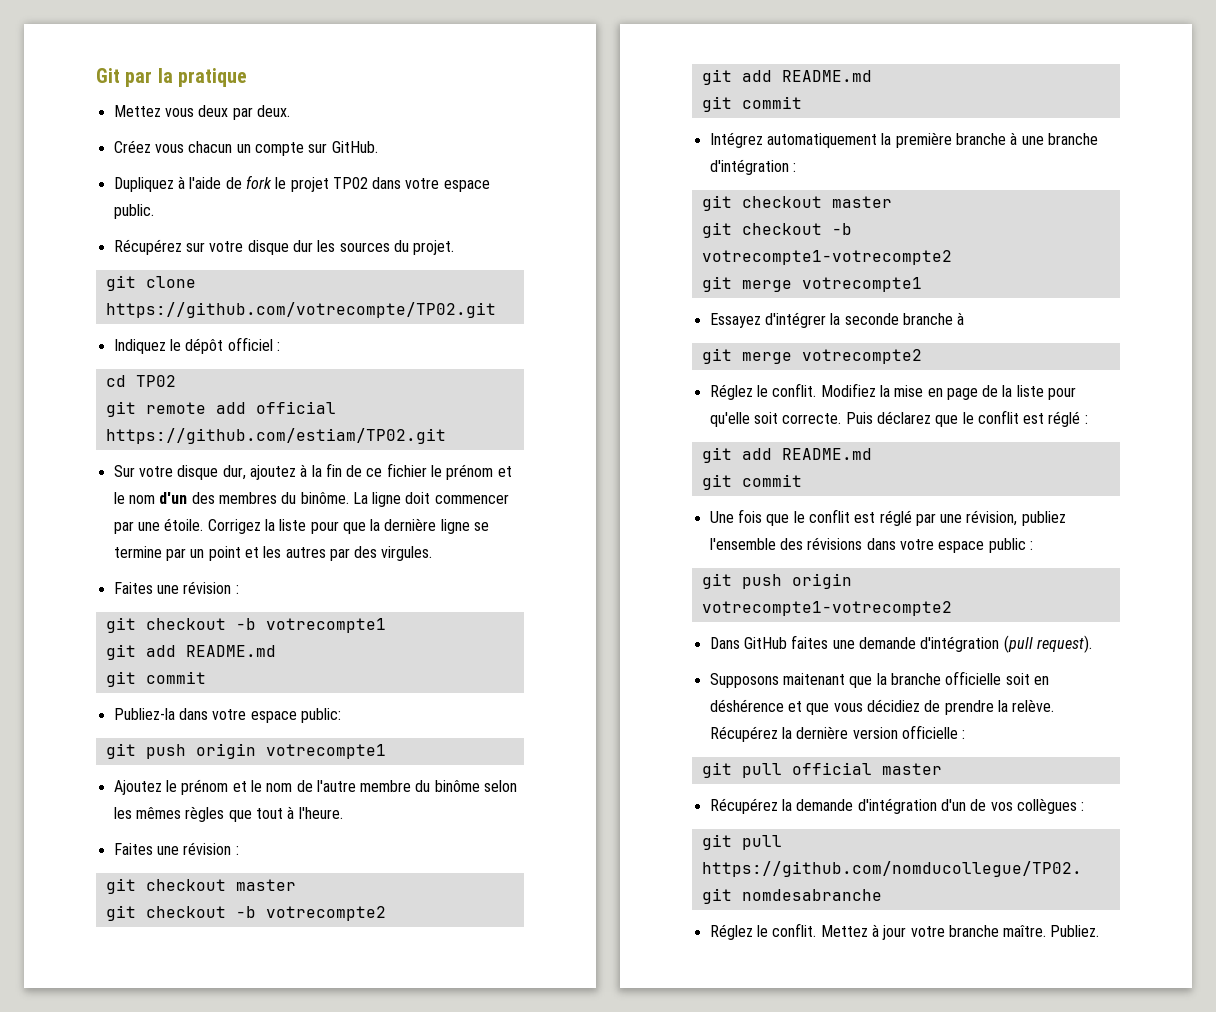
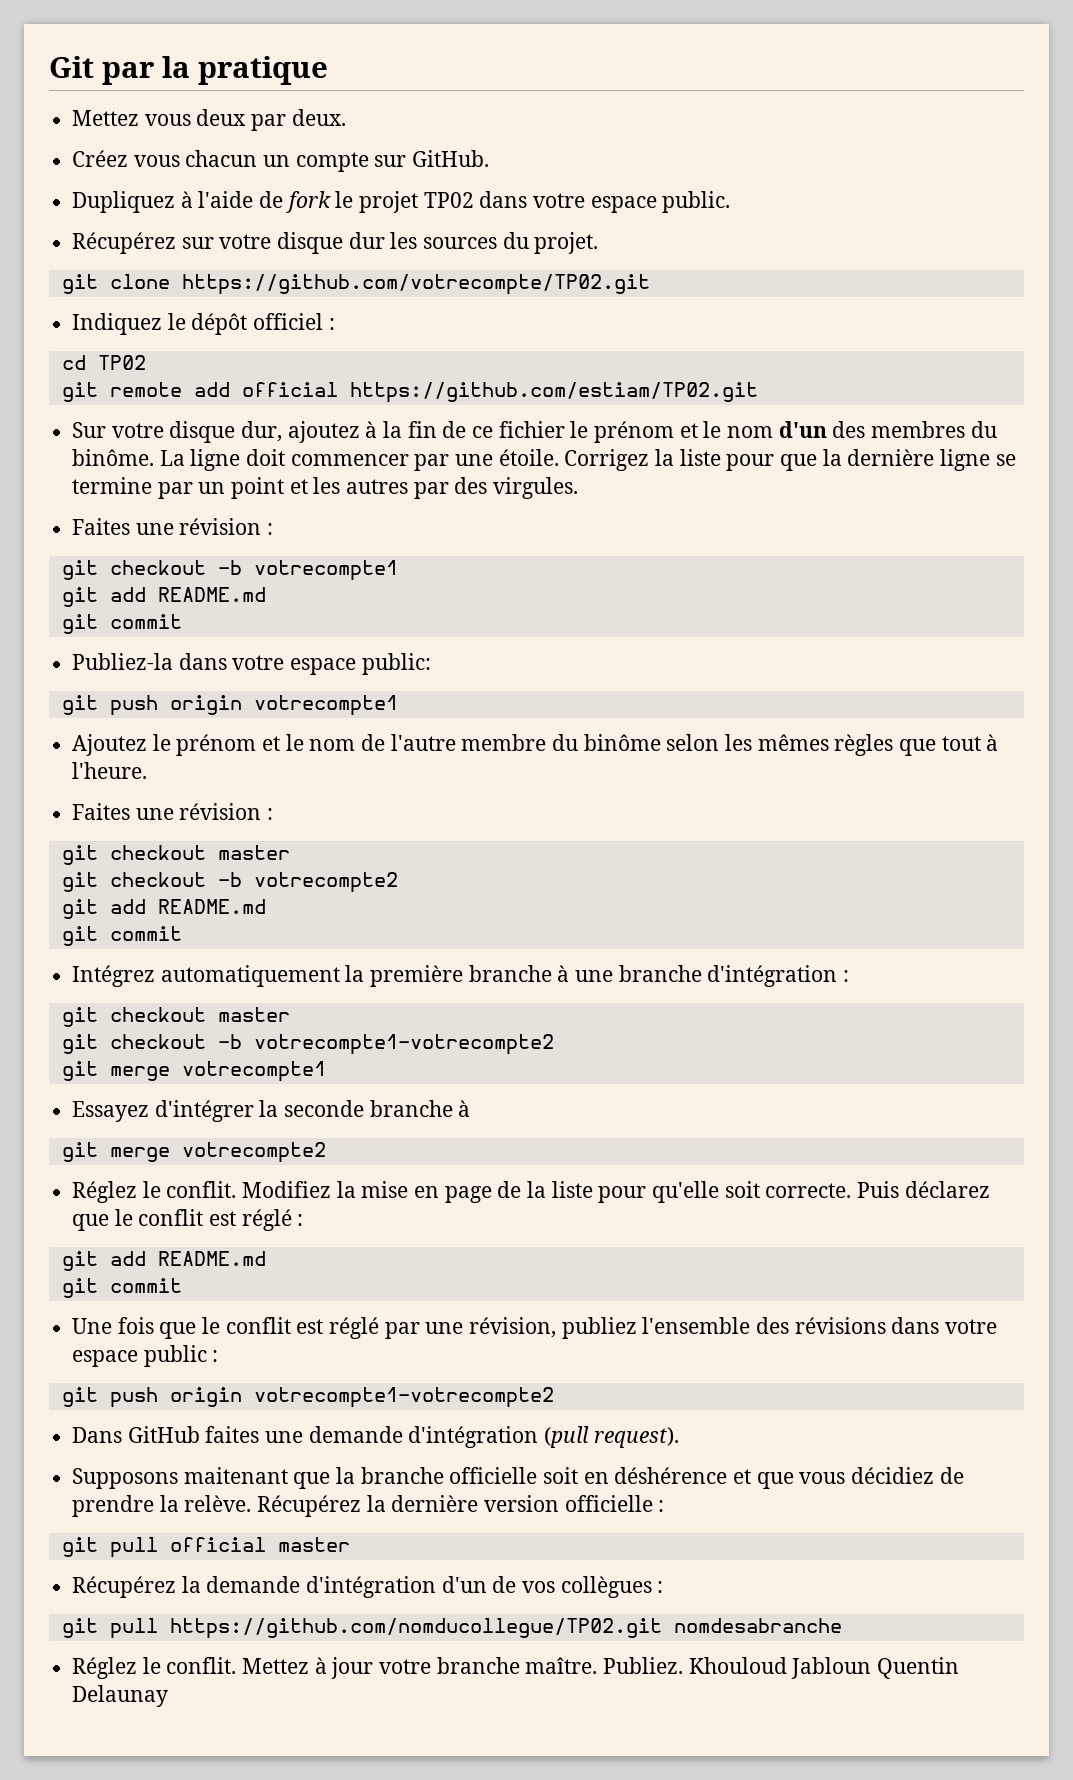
+ Khouloud Jabloun Quentin Delaunay

